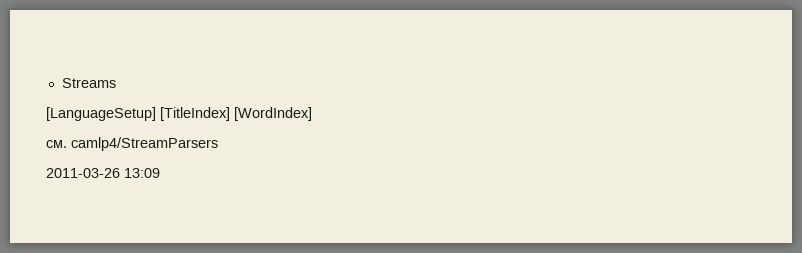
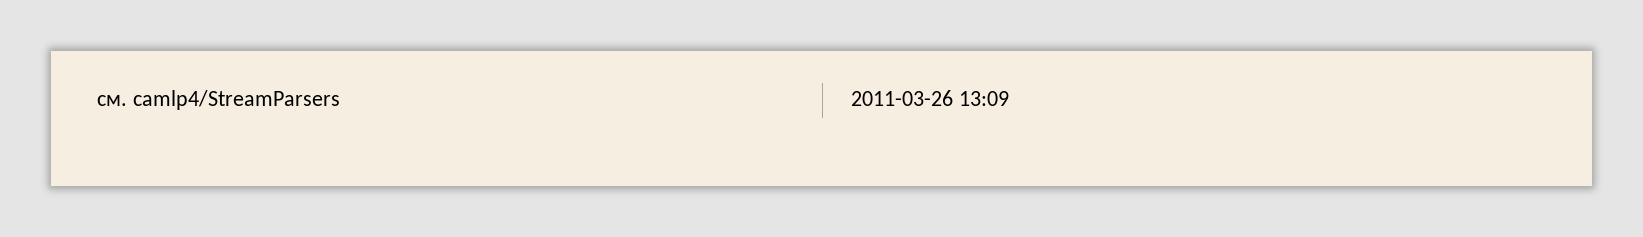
- Streams
- [LanguageSetup] [TitleIndex] [WordIndex]

